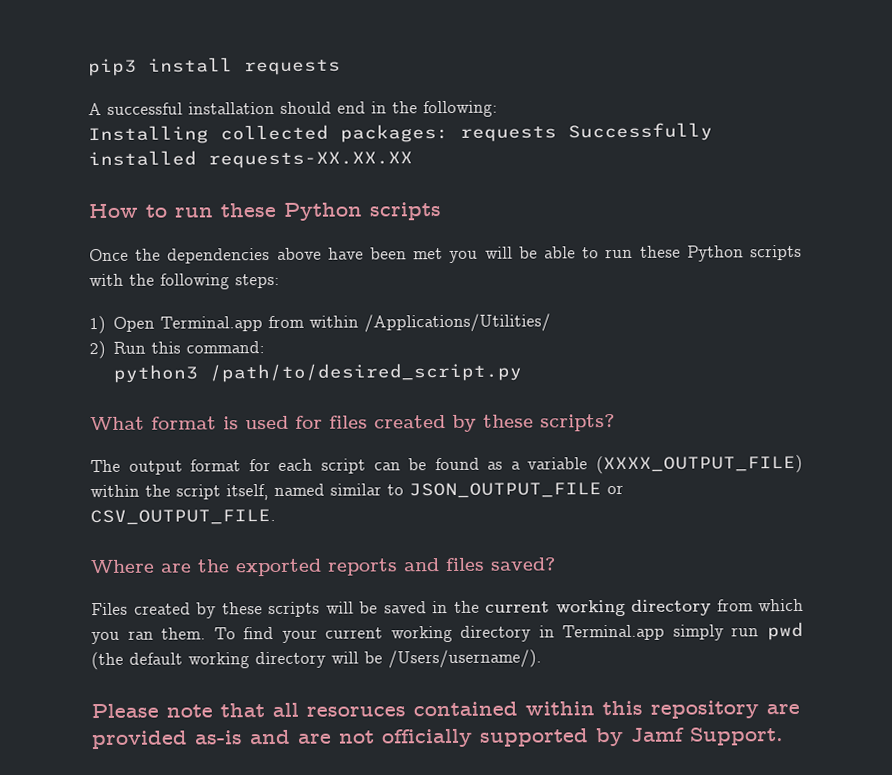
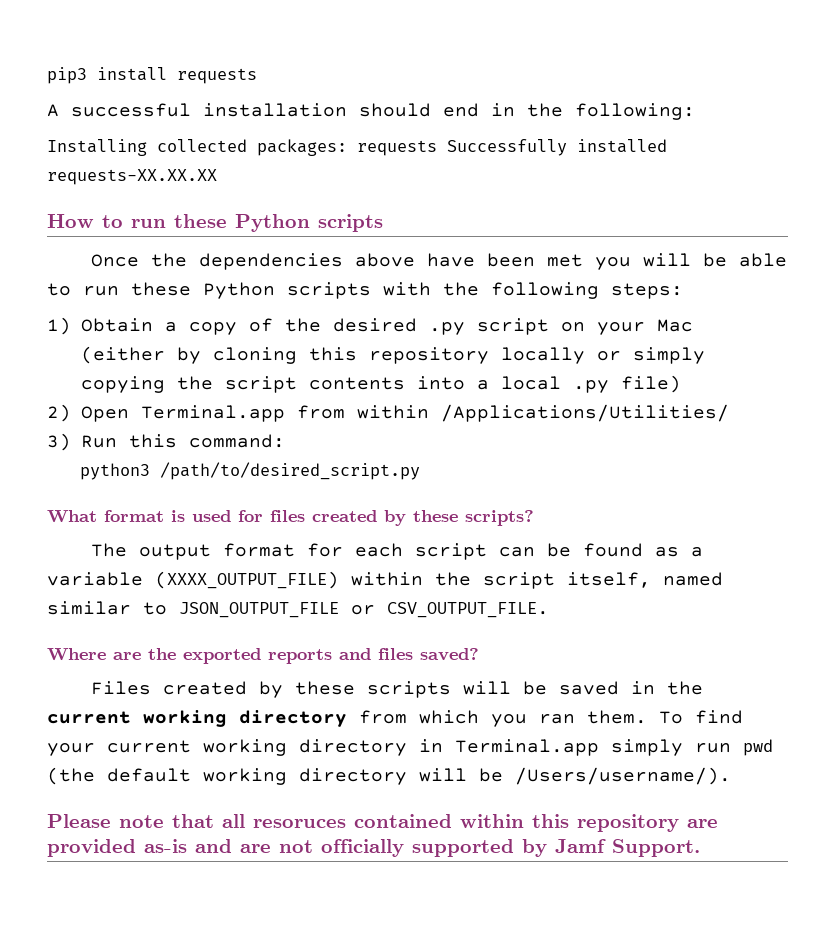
- 1) Open Terminal.app from within /Applications/Utilities/
+ 1) Obtain a copy of the desired .py script on your Mac (either by cloning this repository locally or simply copying the script contents into a local .py file)
+ 2) Open Terminal.app from within /Applications/Utilities/
- 2) Run this command:
+ 3) Run this command:

